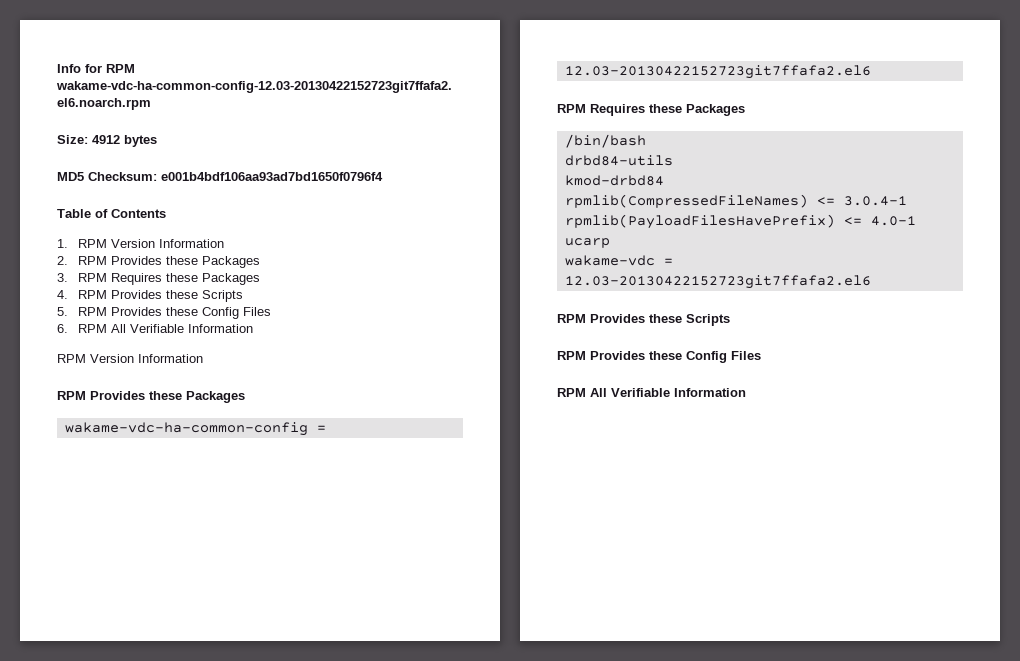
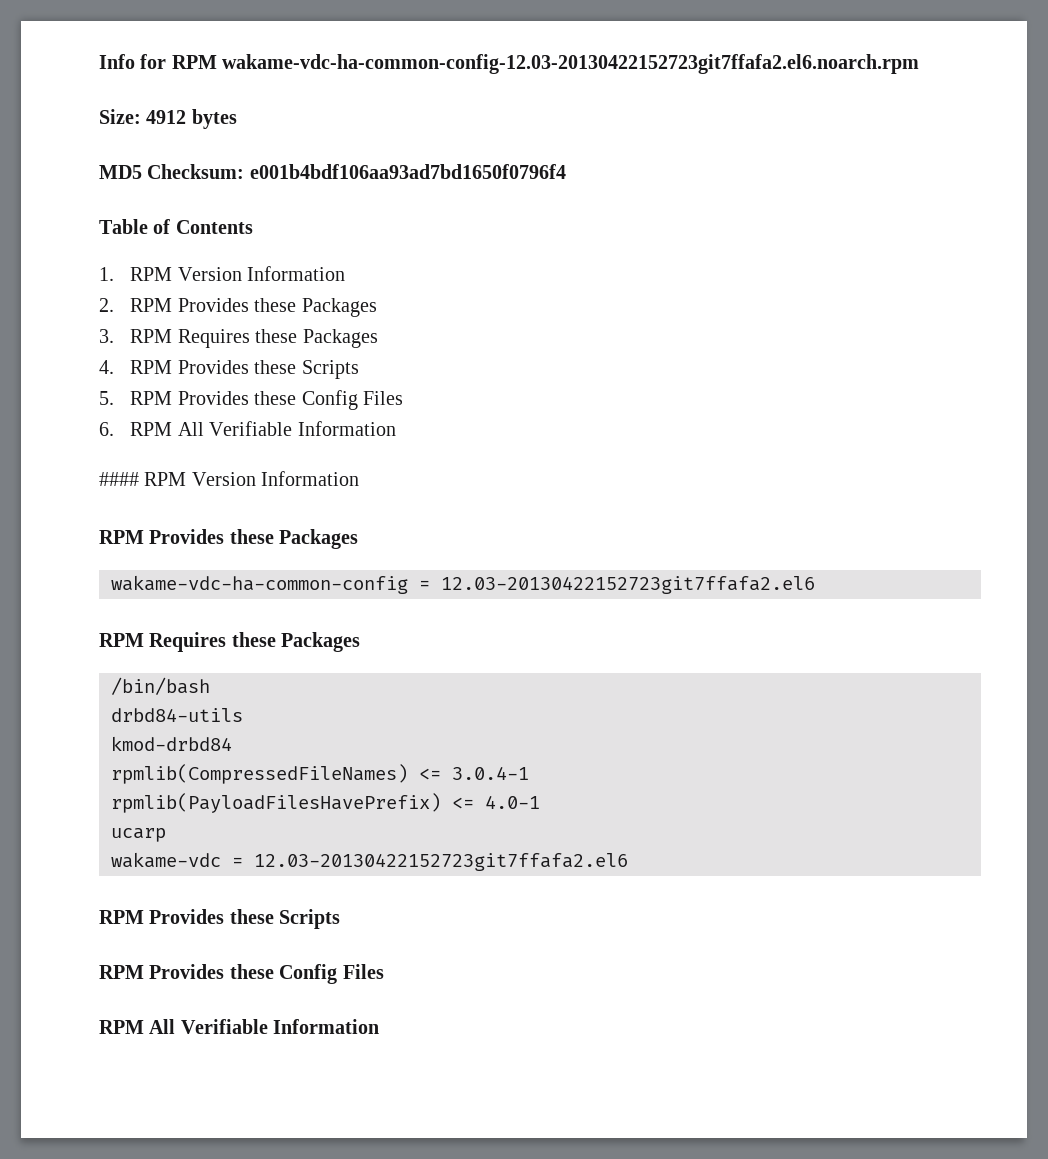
  6. RPM All Verifiable Information
- RPM Version Information
+ #### RPM Version Information

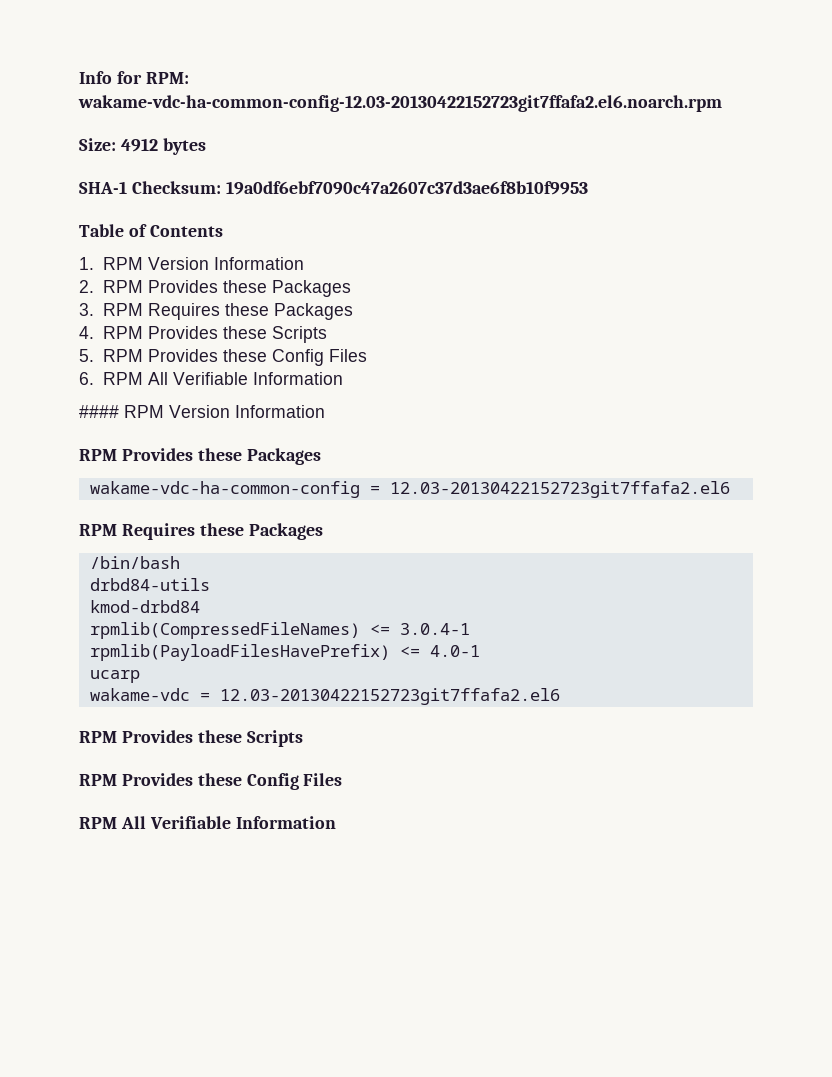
- Info for RPM wakame-vdc-ha-common-config-12.03-20130422152723git7ffafa2.el6.noarch.rpm
+ Info for RPM: wakame-vdc-ha-common-config-12.03-20130422152723git7ffafa2.el6.noarch.rpm
- MD5 Checksum: e001b4bdf106aa93ad7bd1650f0796f4
+ SHA-1 Checksum: 19a0df6ebf7090c47a2607c37d3ae6f8b10f9953

